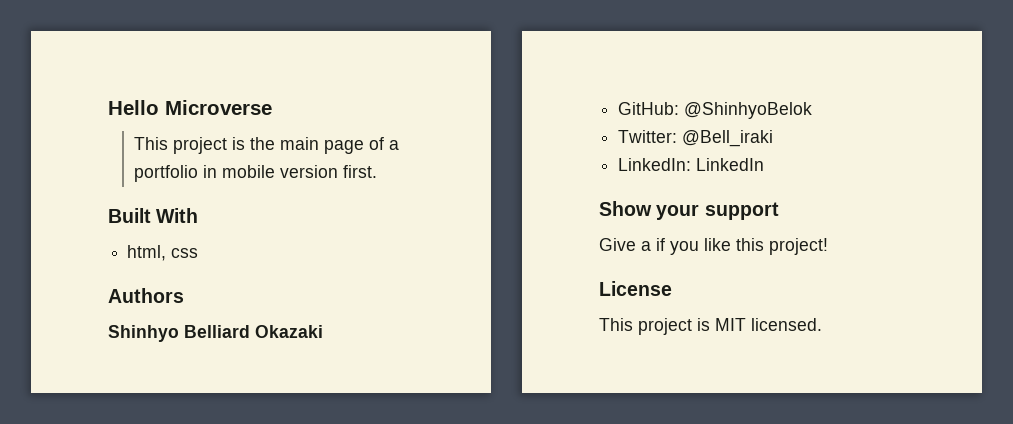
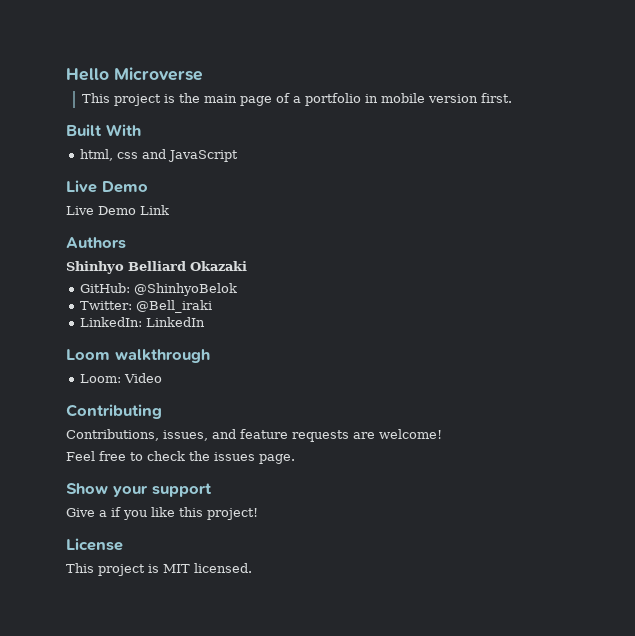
- html, css
+ html, css and JavaScript
+ Live Demo
+ Live Demo Link
+ Loom walkthrough
+ Loom: Video
+ Contributing
+ Contributions, issues, and feature requests are welcome!
+ Feel free to check the issues page.

